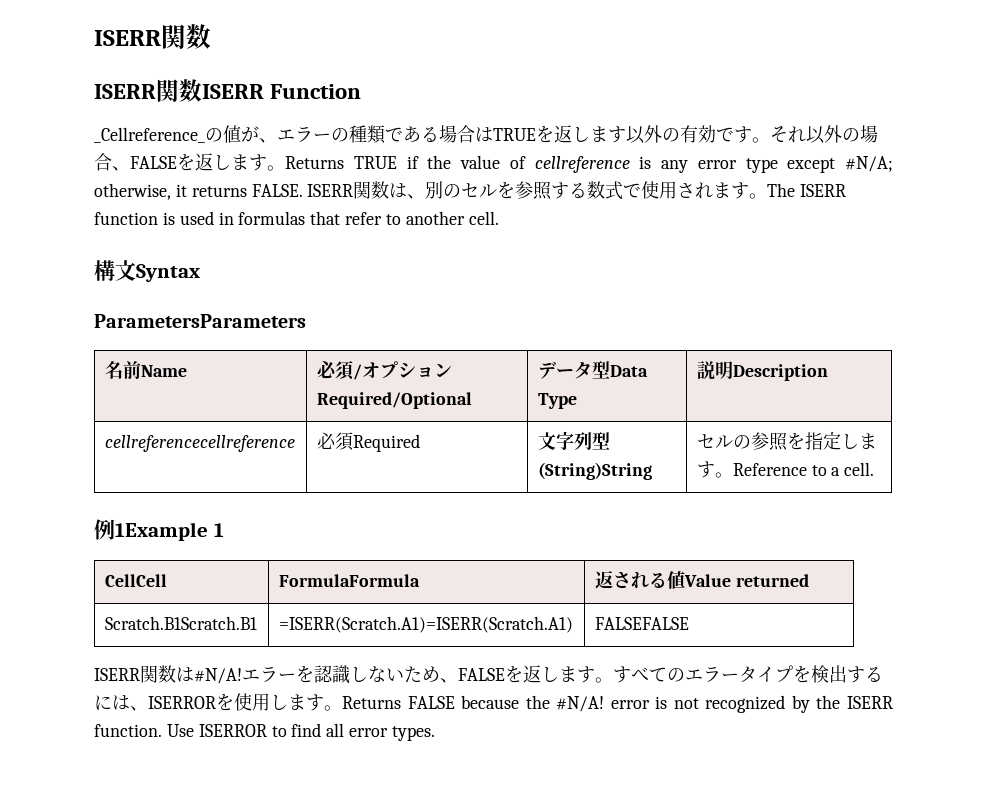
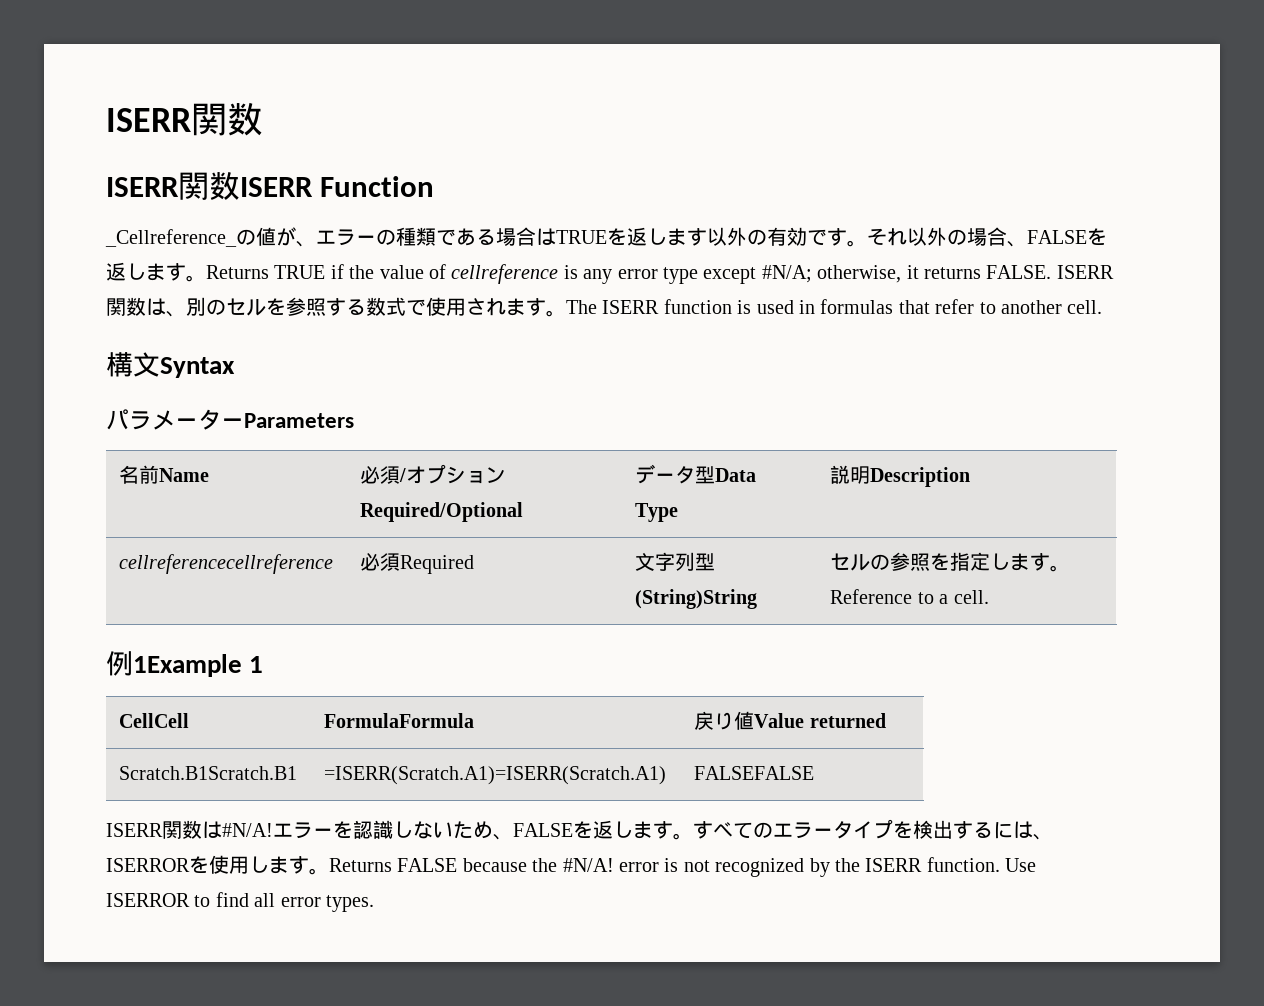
- ParametersParameters
+ パラメーターParameters
- CellCell | FormulaFormula | 返される値Value returned
+ CellCell | FormulaFormula | 戻り値Value returned

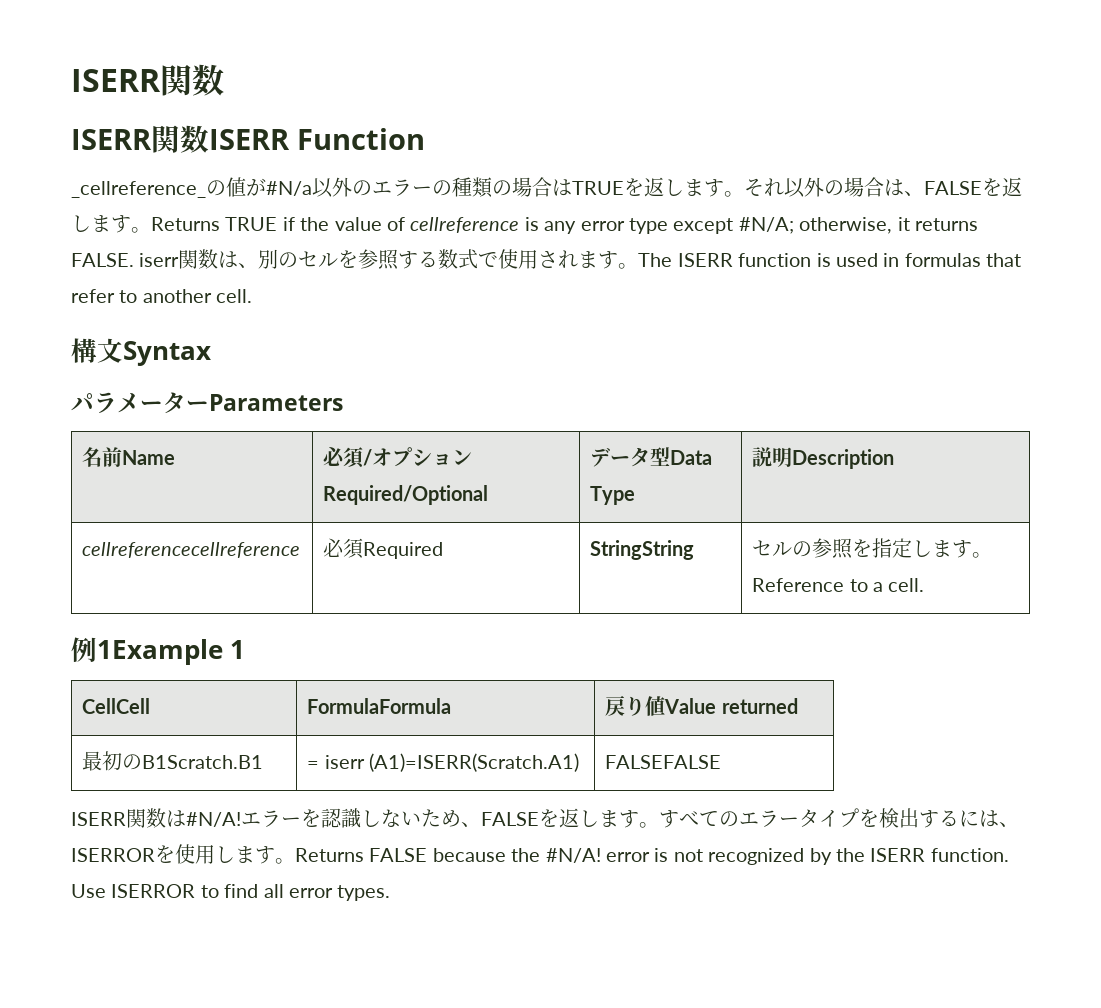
- _Cellreference_の値が、エラーの種類である場合はTRUEを返します以外の有効です。
+ _cellreference_の値が#N/a以外のエラーの種類の場合はTRUEを返します。
- それ以外の場合、FALSEを返します。
+ それ以外の場合は、FALSEを返します。
- Returns TRUE if the value of cellreference is any error type except #N/A; otherwise, it returns FALSE. ISERR関数は、別のセルを参照する数式で使用されます。
+ Returns TRUE if the value of cellreference is any error type except #N/A; otherwise, it returns FALSE. iserr関数は、別のセルを参照する数式で使用されます。
- cellreferencecellreference | 必須Required | 文字列型(String)String | セルの参照を指定します。Reference to a cell.
+ cellreferencecellreference | 必須Required | StringString | セルの参照を指定します。Reference to a cell.
- Scratch.B1Scratch.B1 | =ISERR(Scratch.A1)=ISERR(Scratch.A1) | FALSEFALSE
+ 最初のB1Scratch.B1 | = iserr (A1)=ISERR(Scratch.A1) | FALSEFALSE

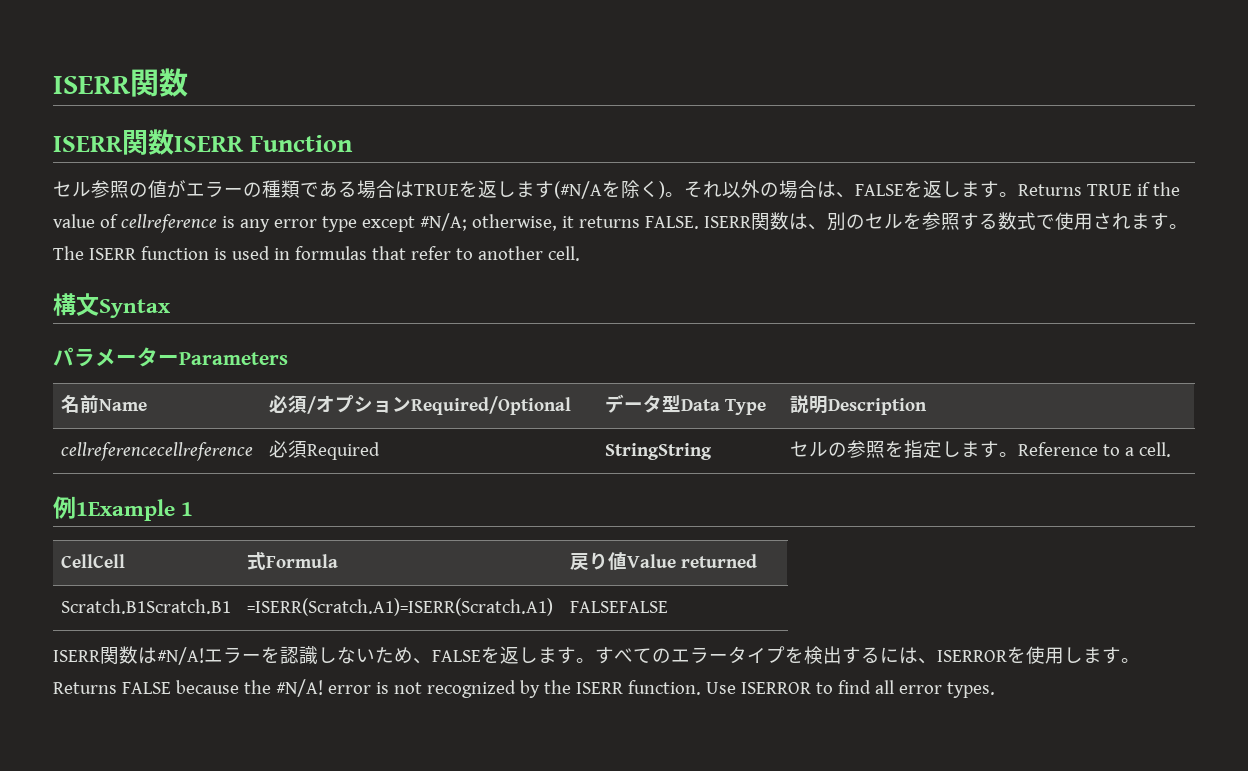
- _cellreference_の値が#N/a以外のエラーの種類の場合はTRUEを返します。
+ セル参照の値がエラーの種類である場合はTRUEを返します(#N/Aを除く)。
- Returns TRUE if the value of cellreference is any error type except #N/A; otherwise, it returns FALSE. iserr関数は、別のセルを参照する数式で使用されます。
+ Returns TRUE if the value of cellreference is any error type except #N/A; otherwise, it returns FALSE. ISERR関数は、別のセルを参照する数式で使用されます。
- CellCell | FormulaFormula | 戻り値Value returned
+ CellCell | 式Formula | 戻り値Value returned
- 最初のB1Scratch.B1 | = iserr (A1)=ISERR(Scratch.A1) | FALSEFALSE
+ Scratch.B1Scratch.B1 | =ISERR(Scratch.A1)=ISERR(Scratch.A1) | FALSEFALSE

